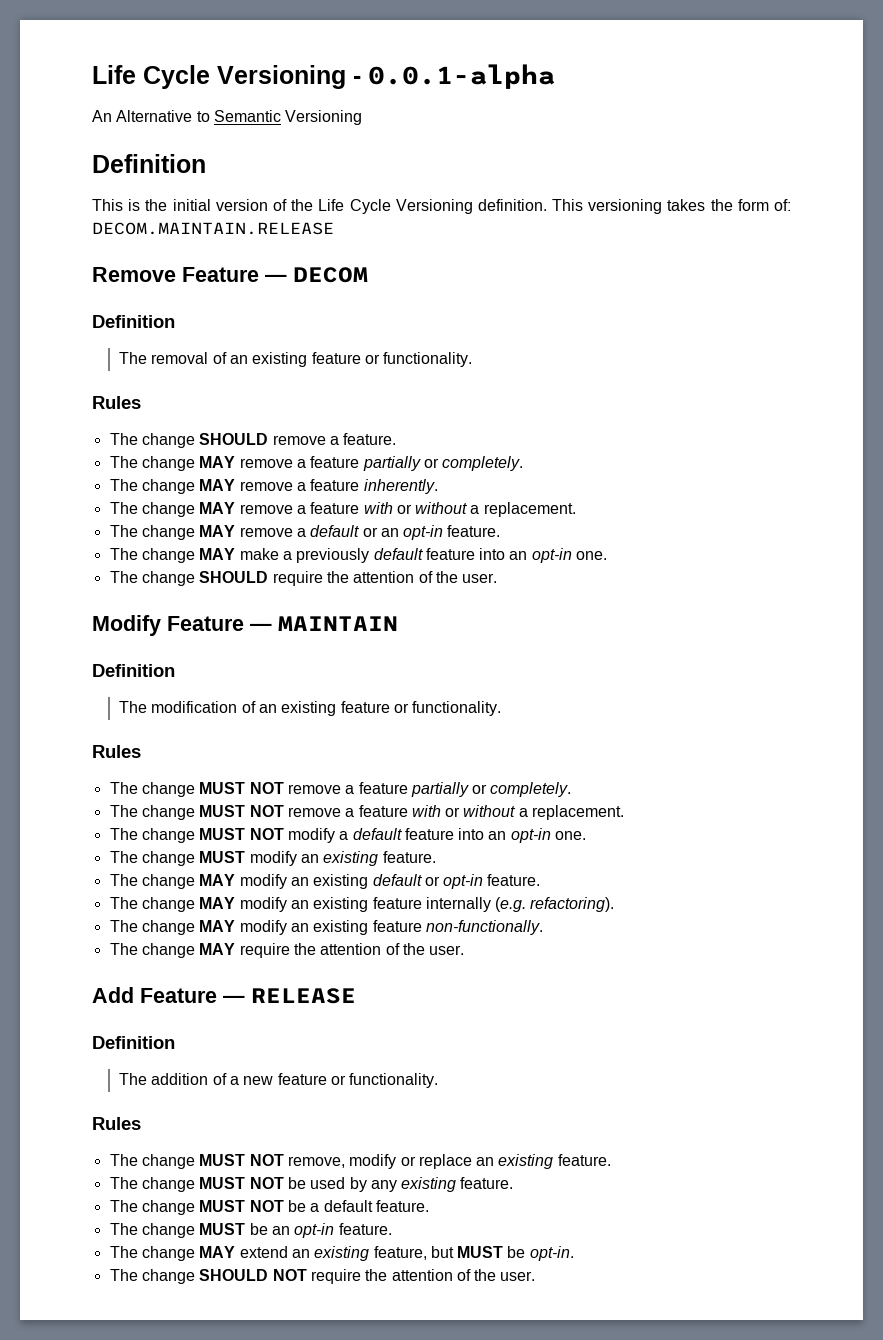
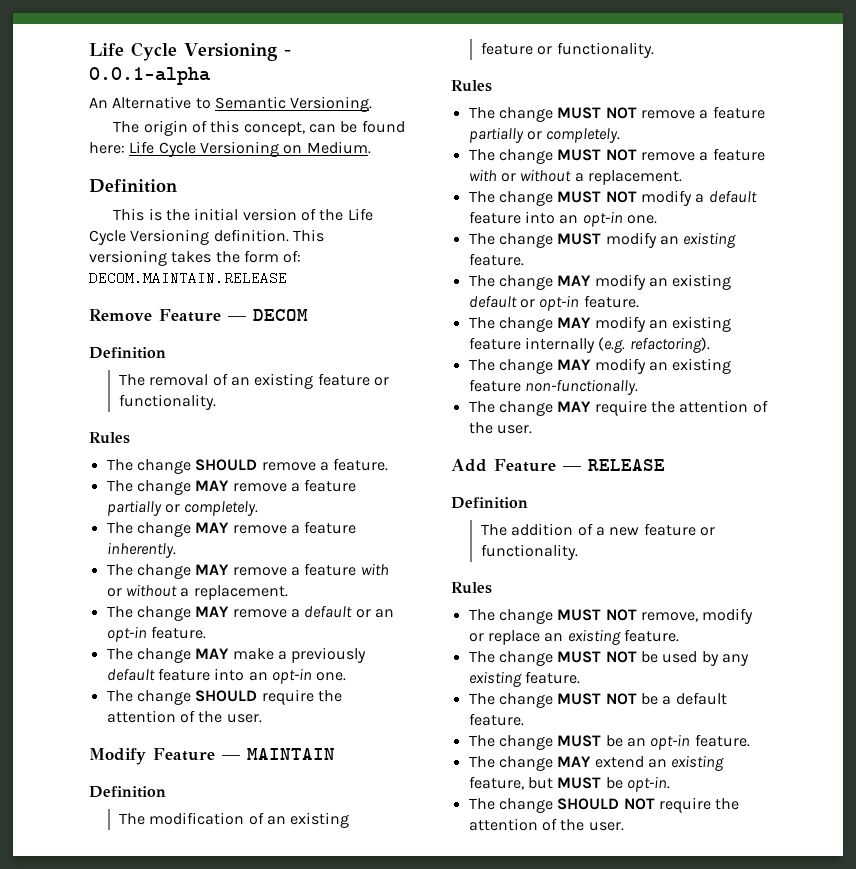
- An Alternative to Semantic Versioning
+ An Alternative to Semantic Versioning.
+ The origin of this concept, can be found here: Life Cycle Versioning on Medium.

